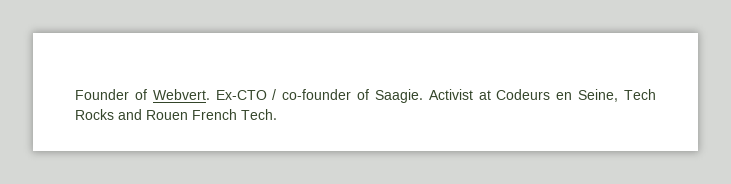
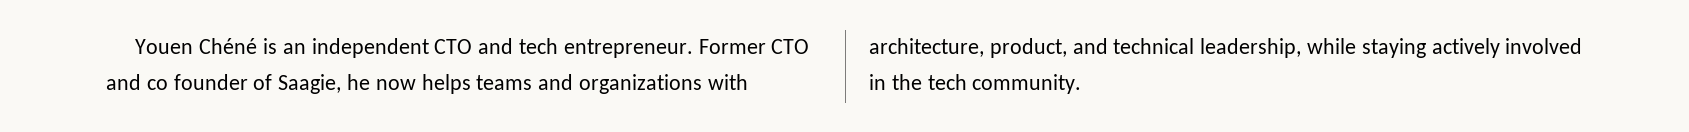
- Founder of Webvert. Ex-CTO / co-founder of Saagie. Activist at Codeurs en Seine, Tech Rocks and Rouen French Tech.
+ Youen Chéné is an independent CTO and tech entrepreneur. Former CTO and co founder of Saagie, he now helps teams and organizations with architecture, product, and technical leadership, while staying actively involved in the tech community.

